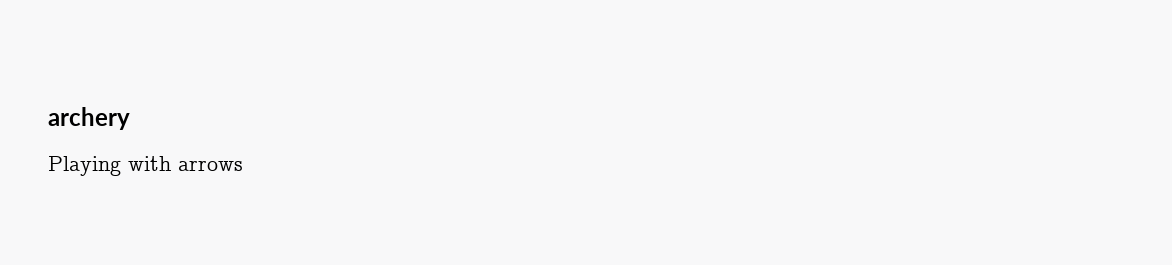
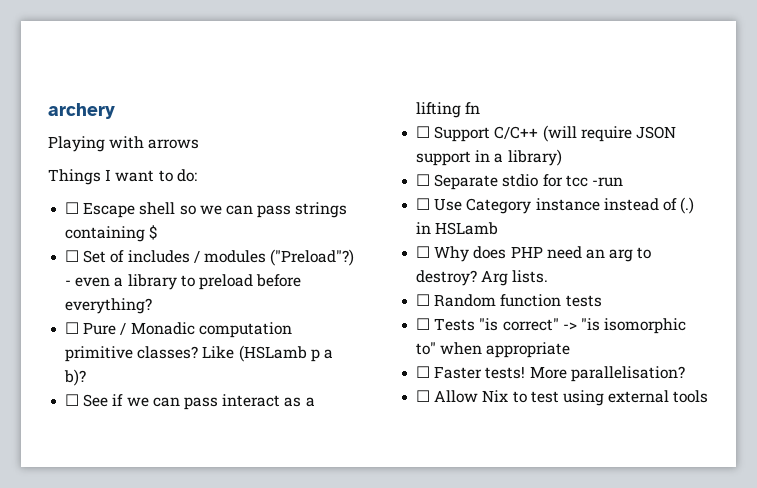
+ Things I want to do:
+ ☐ Escape shell so we can pass strings containing $
+ ☐ Set of includes / modules ("Preload"?) - even a library to preload before everything?
+ ☐ Pure / Monadic computation primitive classes? Like (HSLamb p a b)?
+ ☐ See if we can pass interact as a lifting fn
+ ☐ Support C/C++ (will require JSON support in a library)
+ ☐ Separate stdio for tcc -run
+ ☐ Use Category instance instead of (.) in HSLamb
+ ☐ Why does PHP need an arg to destroy? Arg lists.
+ ☐ Random function tests
+ ☐ Tests "is correct" -> "is isomorphic to" when appropriate
+ ☐ Faster tests! More parallelisation?
+ ☐ Allow Nix to test using external tools

